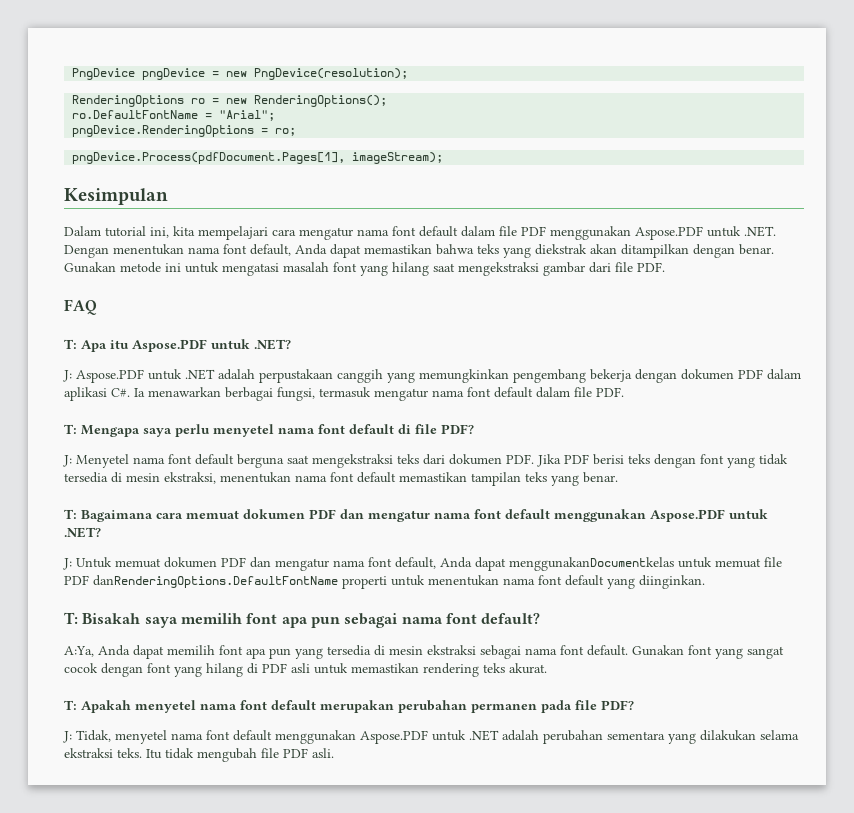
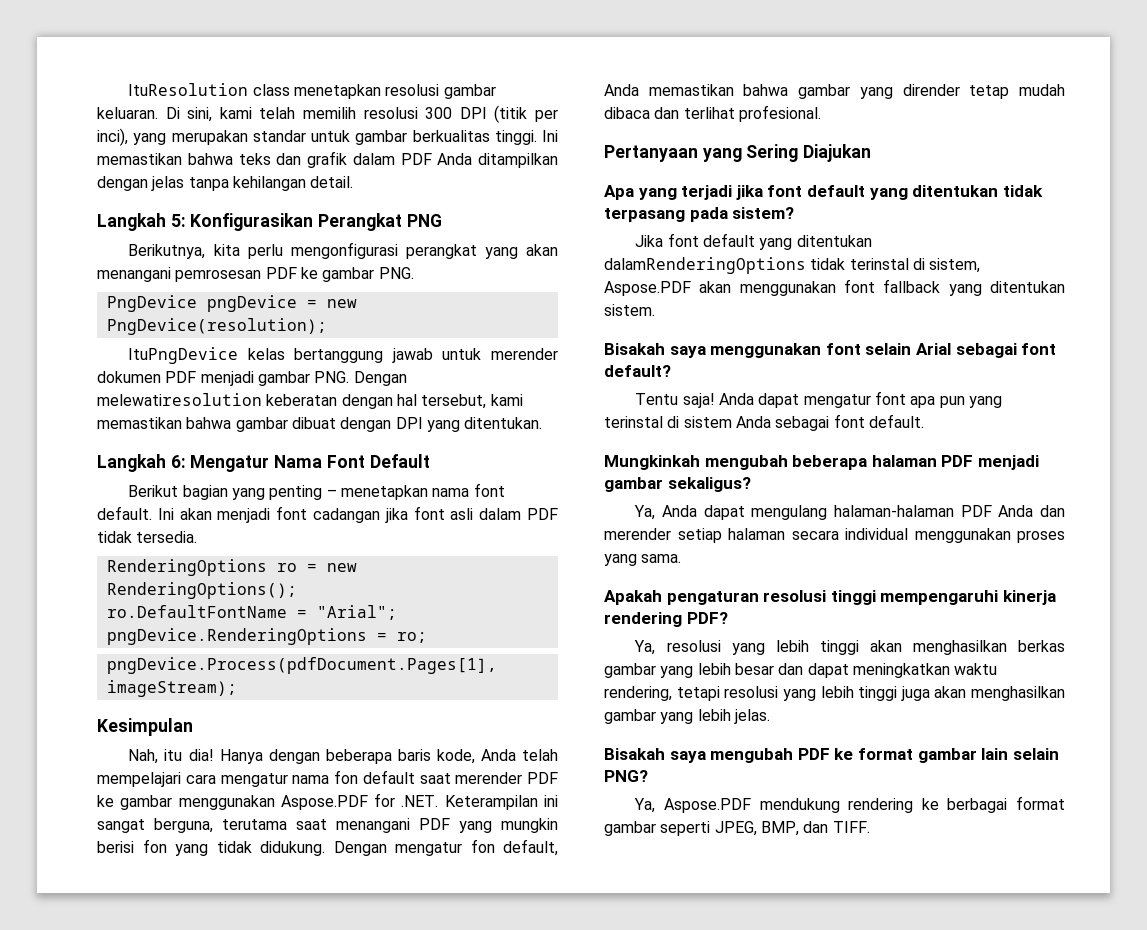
+ ItuResolution class menetapkan resolusi gambar keluaran. Di sini, kami telah memilih resolusi 300 DPI (titik per inci), yang merupakan standar untuk gambar berkualitas tinggi. Ini memastikan bahwa teks dan grafik dalam PDF Anda ditampilkan dengan jelas tanpa kehilangan detail.
+ Langkah 5: Konfigurasikan Perangkat PNG
+ Berikutnya, kita perlu mengonfigurasi perangkat yang akan menangani pemrosesan PDF ke gambar PNG.
+ ItuPngDevice kelas bertanggung jawab untuk merender dokumen PDF menjadi gambar PNG. Dengan melewatiresolution keberatan dengan hal tersebut, kami memastikan bahwa gambar dibuat dengan DPI yang ditentukan.
+ Langkah 6: Mengatur Nama Font Default
+ Berikut bagian yang penting – menetapkan nama font default. Ini akan menjadi font cadangan jika font asli dalam PDF tidak tersedia.
- Dalam tutorial ini, kita mempelajari cara mengatur nama font default dalam file PDF menggunakan Aspose.PDF untuk .NET. Dengan menentukan nama font default, Anda dapat memastikan bahwa teks yang diekstrak akan ditampilkan dengan benar. Gunakan metode ini untuk mengatasi masalah font yang hilang saat mengekstraksi gambar dari file PDF.
- FAQ
- T: Apa itu Aspose.PDF untuk .NET?
- J: Aspose.PDF untuk .NET adalah perpustakaan canggih yang memungkinkan pengembang bekerja dengan dokumen PDF dalam aplikasi C#. Ia menawarkan berbagai fungsi, termasuk mengatur nama font default dalam file PDF.
- T: Mengapa saya perlu menyetel nama font default di file PDF?
- J: Menyetel nama font default berguna saat mengekstraksi teks dari dokumen PDF. Jika PDF berisi teks dengan font yang tidak tersedia di mesin ekstraksi, menentukan nama font default memastikan tampilan teks yang benar.
- T: Bagaimana cara memuat dokumen PDF dan mengatur nama font default menggunakan Aspose.PDF untuk .NET?
- J: Untuk memuat dokumen PDF dan mengatur nama font default, Anda dapat menggunakanDocumentkelas untuk memuat file PDF danRenderingOptions.DefaultFontName properti untuk menentukan nama font default yang diinginkan.
- T: Bisakah saya memilih font apa pun sebagai nama font default?
+ Nah, itu dia! Hanya dengan beberapa baris kode, Anda telah mempelajari cara mengatur nama fon default saat merender PDF ke gambar menggunakan Aspose.PDF for .NET. Keterampilan ini sangat berguna, terutama saat menangani PDF yang mungkin berisi fon yang tidak didukung. Dengan mengatur fon default, Anda memastikan bahwa gambar yang dirender tetap mudah dibaca dan terlihat profesional.
+ Pertanyaan yang Sering Diajukan
+ Apa yang terjadi jika font default yang ditentukan tidak terpasang pada sistem?
+ Jika font default yang ditentukan dalamRenderingOptions tidak terinstal di sistem, Aspose.PDF akan menggunakan font fallback yang ditentukan sistem.
+ Bisakah saya menggunakan font selain Arial sebagai font default?
- A:Ya, Anda dapat memilih font apa pun yang tersedia di mesin ekstraksi sebagai nama font default. Gunakan font yang sangat cocok dengan font yang hilang di PDF asli untuk memastikan rendering teks akurat.
- T: Apakah menyetel nama font default merupakan perubahan permanen pada file PDF?
- J: Tidak, menyetel nama font default menggunakan Aspose.PDF untuk .NET adalah perubahan sementara yang dilakukan selama ekstraksi teks. Itu tidak mengubah file PDF asli.
+ Tentu saja! Anda dapat mengatur font apa pun yang terinstal di sistem Anda sebagai font default.
+ Mungkinkah mengubah beberapa halaman PDF menjadi gambar sekaligus?
+ Ya, Anda dapat mengulang halaman-halaman PDF Anda dan merender setiap halaman secara individual menggunakan proses yang sama.
+ Apakah pengaturan resolusi tinggi mempengaruhi kinerja rendering PDF?
+ Ya, resolusi yang lebih tinggi akan menghasilkan berkas gambar yang lebih besar dan dapat meningkatkan waktu rendering, tetapi resolusi yang lebih tinggi juga akan menghasilkan gambar yang lebih jelas.
+ Bisakah saya mengubah PDF ke format gambar lain selain PNG?
+ Ya, Aspose.PDF mendukung rendering ke berbagai format gambar seperti JPEG, BMP, dan TIFF.

